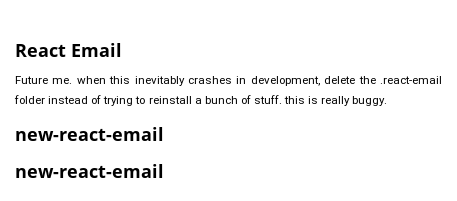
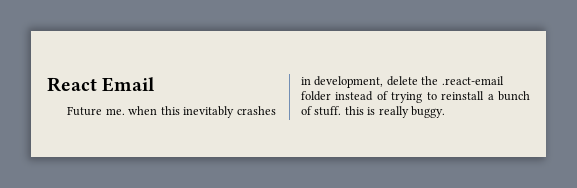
  Future me. when this inevitably crashes in development, delete the .react-email folder instead of trying to reinstall a bunch of stuff. this is really buggy.
- new-react-email
- new-react-email

